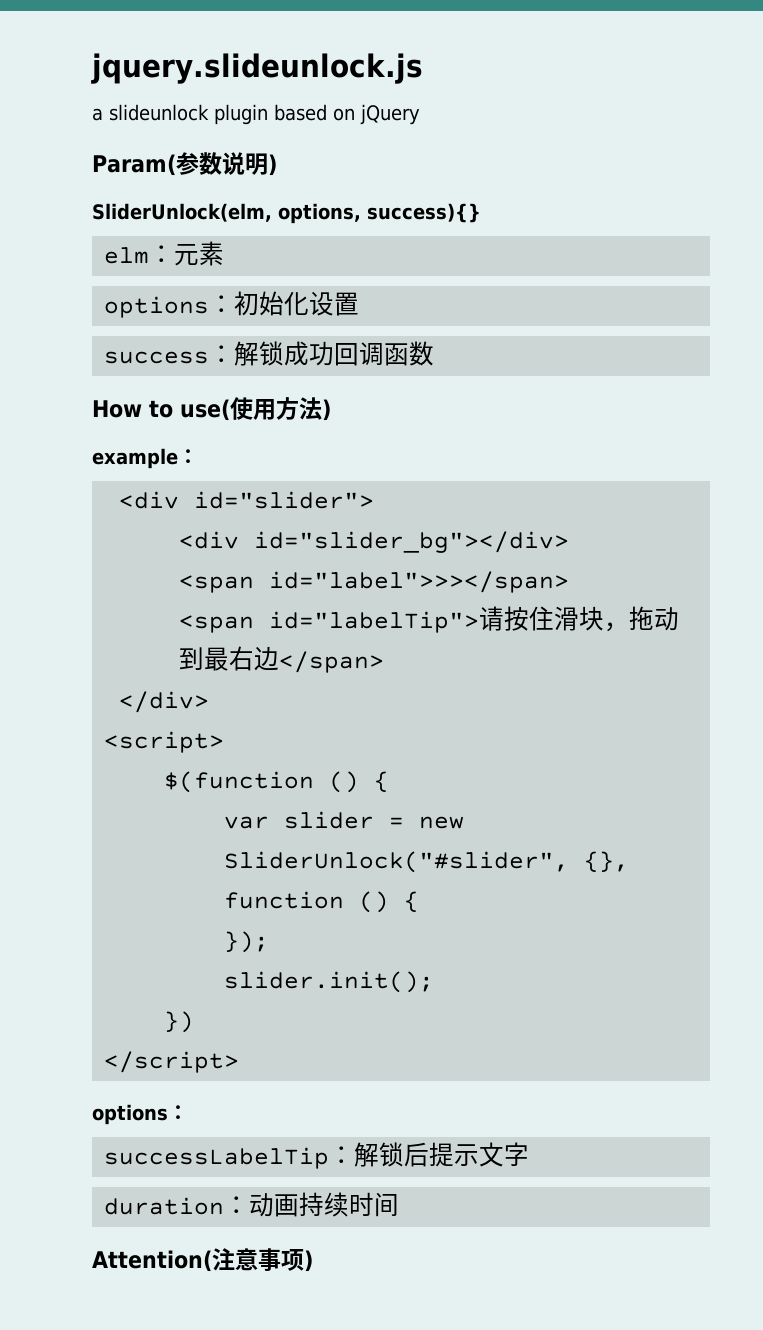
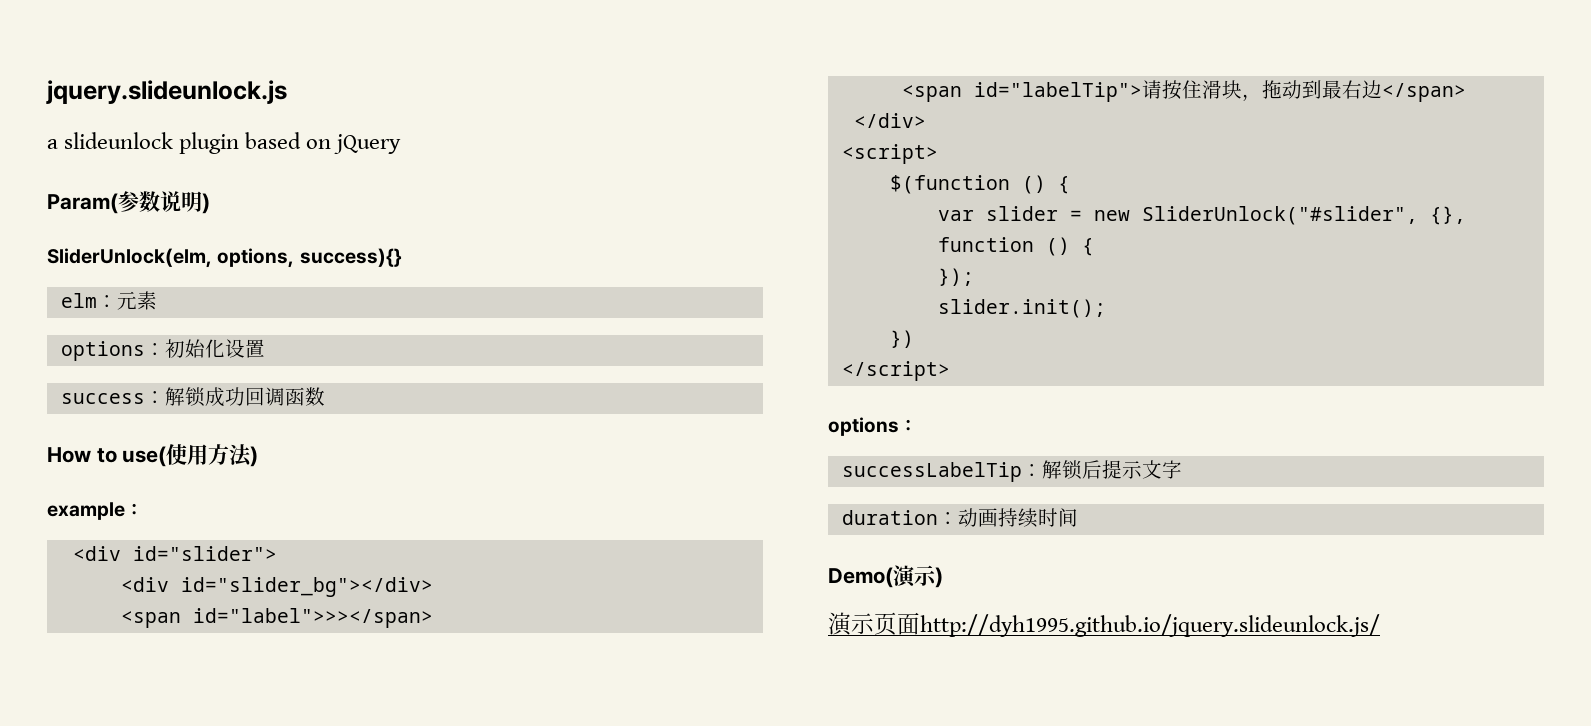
- Attention(注意事项)
+ Demo(演示)
+ 演示页面http://dyh1995.github.io/jquery.slideunlock.js/

